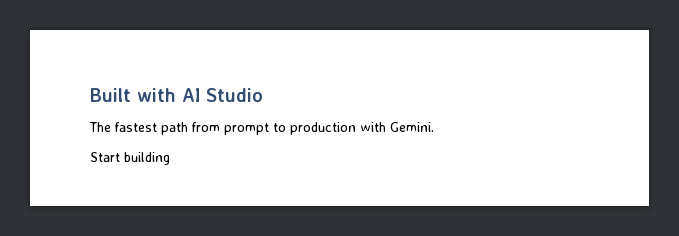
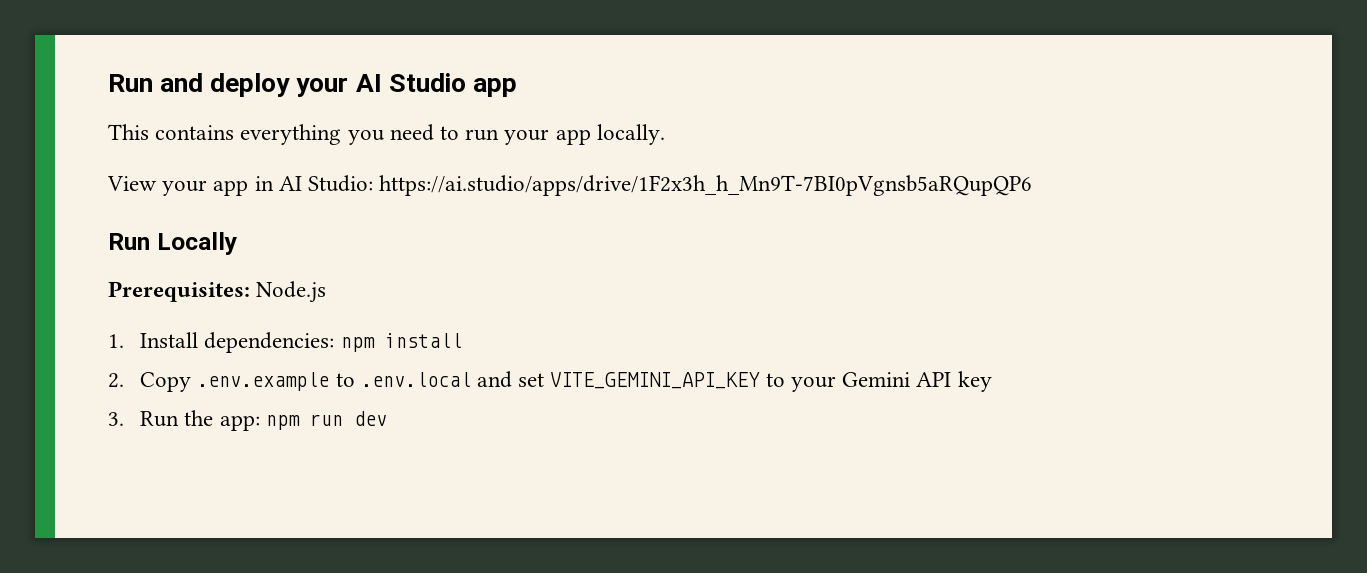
- Built with AI Studio
- The fastest path from prompt to production with Gemini.
- Start building
+ Run and deploy your AI Studio app
+ This contains everything you need to run your app locally.
+ View your app in AI Studio: https://ai.studio/apps/drive/1F2x3h_h_Mn9T-7BI0pVgnsb5aRQupQP6
+ Run Locally
+ Prerequisites: Node.js
+ 1. Install dependencies: npm install
+ 2. Copy .env.example to .env.local and set VITE_GEMINI_API_KEY to your Gemini API key
+ 3. Run the app: npm run dev

